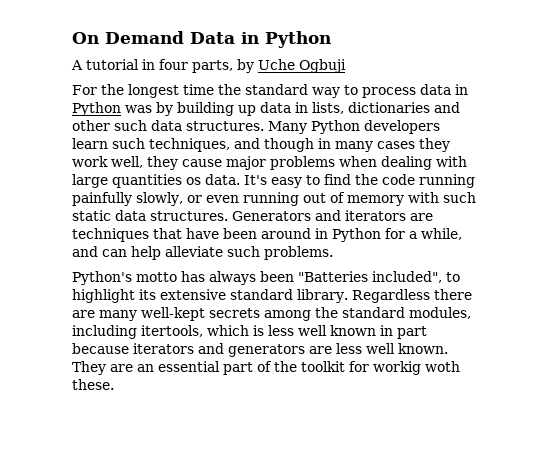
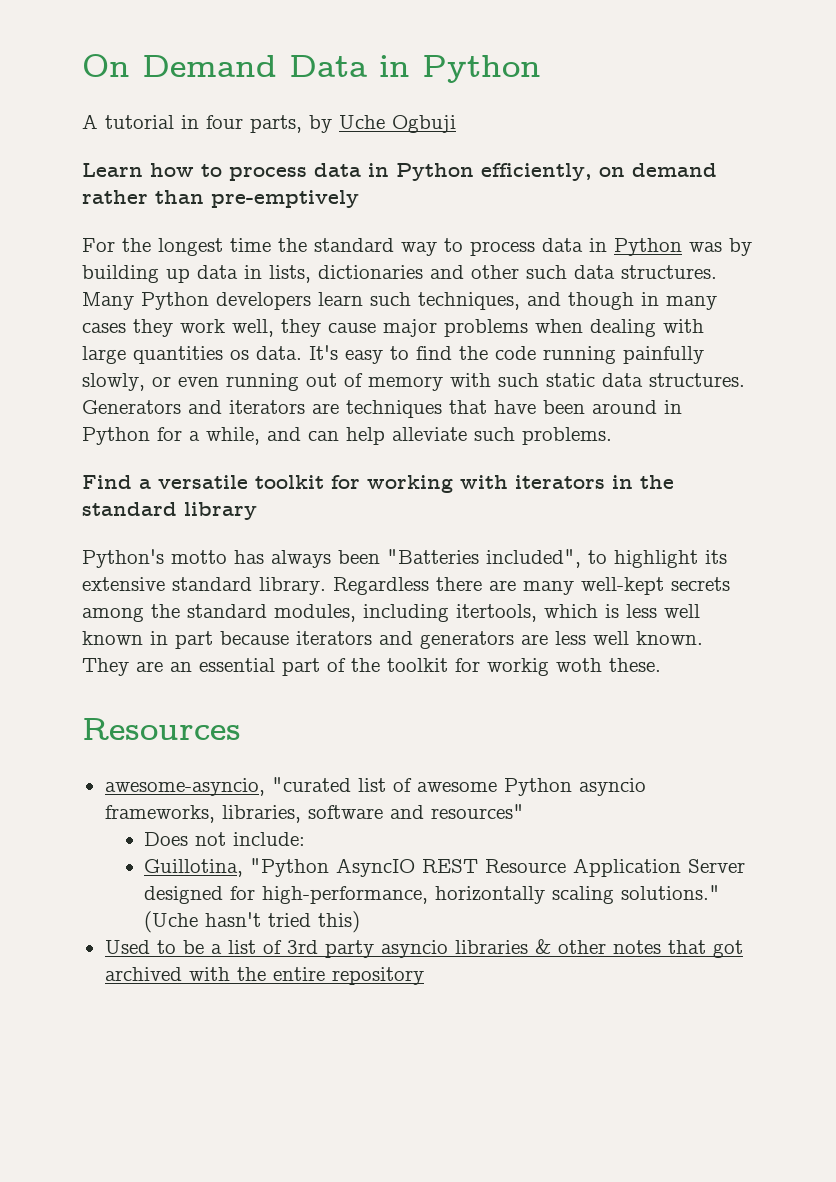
+ Learn how to process data in Python efficiently, on demand rather than pre-emptively
+ Find a versatile toolkit for working with iterators in the standard library
+ Resources
+ awesome-asyncio, "curated list of awesome Python asyncio frameworks, libraries, software and resources"
+ Does not include:
+ Guillotina, "Python AsyncIO REST Resource Application Server designed for high-performance, horizontally scaling solutions." (Uche hasn't tried this)
+ Used to be a list of 3rd party asyncio libraries & other notes that got archived with the entire repository

